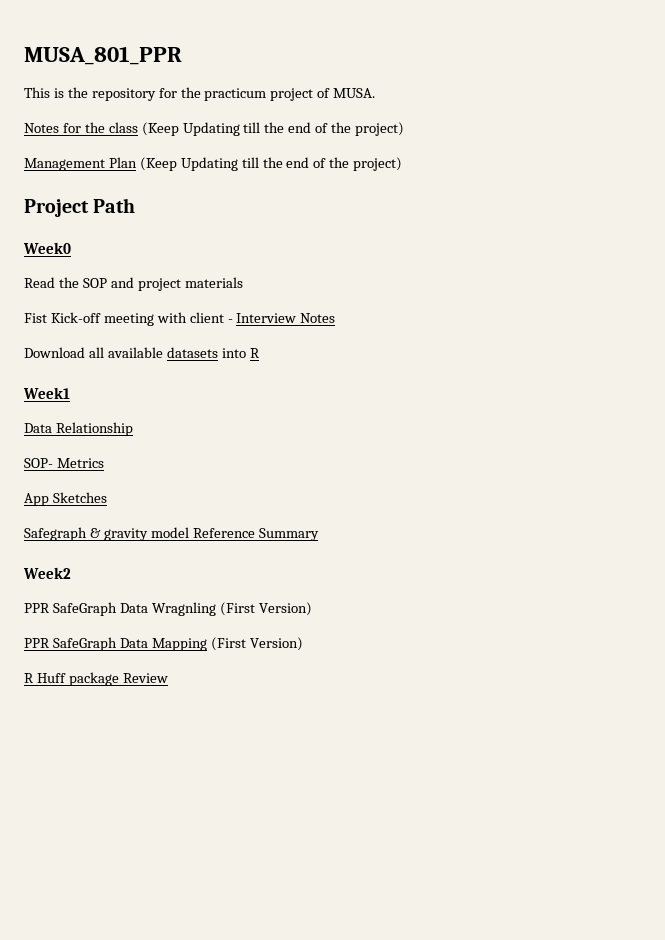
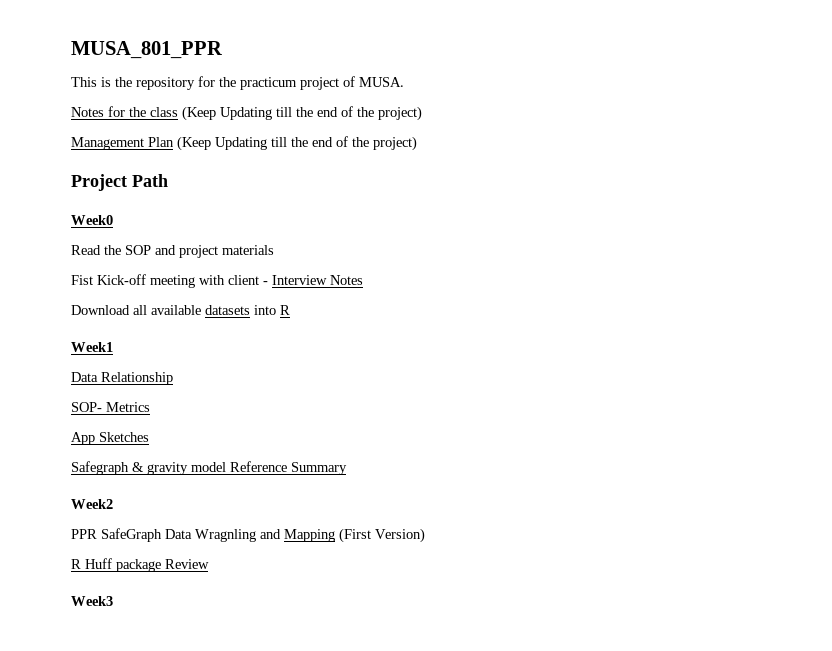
- PPR SafeGraph Data Wragnling (First Version)
- PPR SafeGraph Data Mapping (First Version)
+ PPR SafeGraph Data Wragnling and Mapping (First Version)
+ Week3

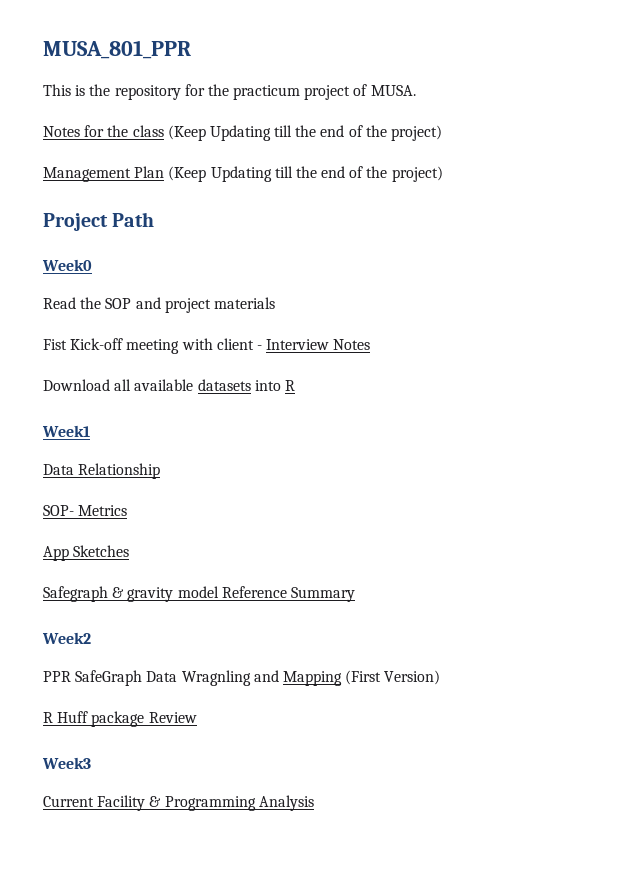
+ Current Facility & Programming Analysis

